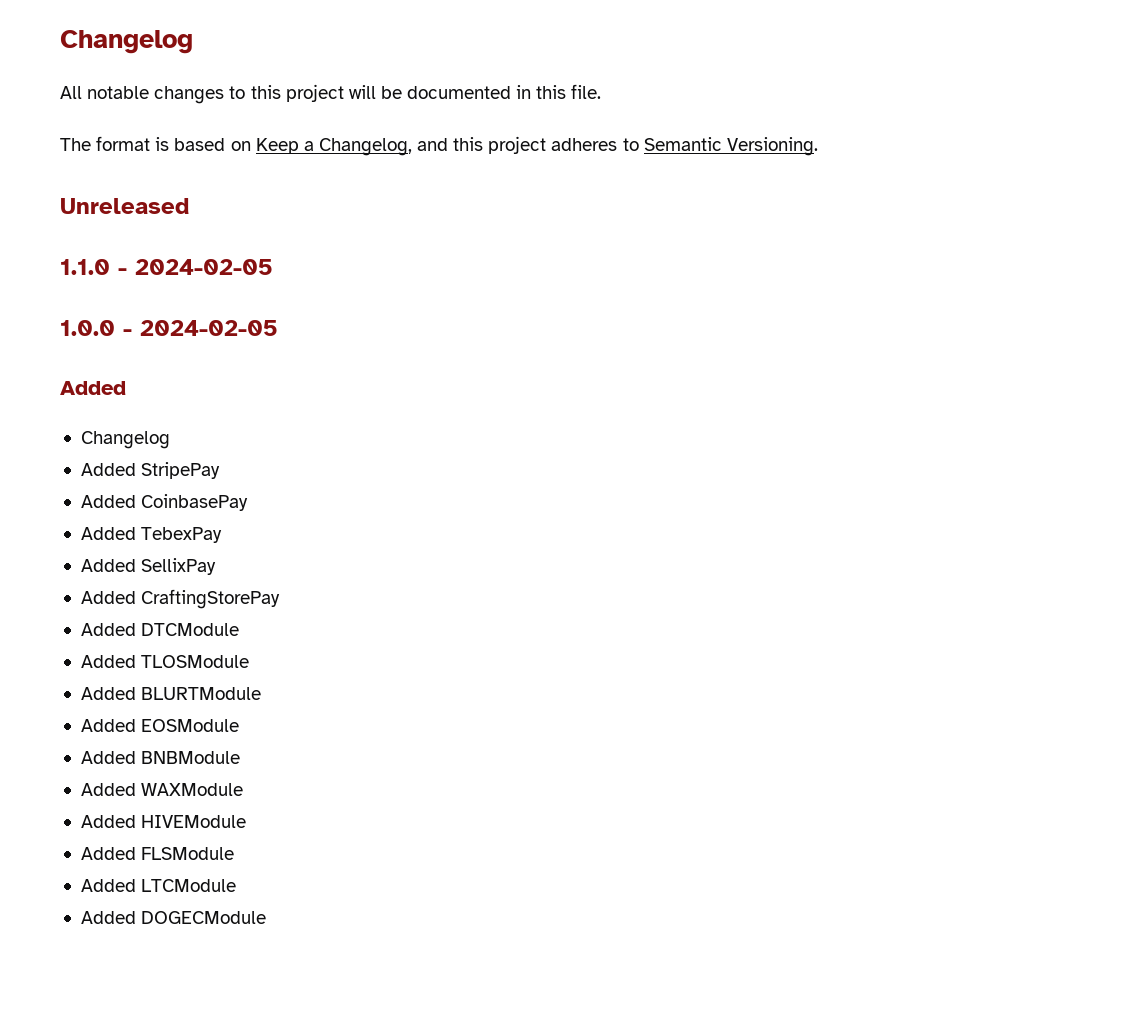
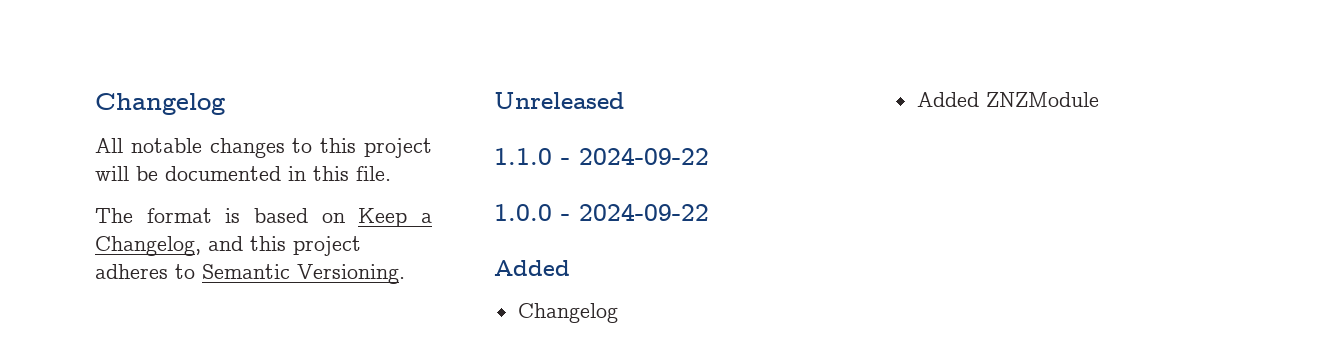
- 1.1.0 - 2024-02-05
+ 1.1.0 - 2024-09-22
- 1.0.0 - 2024-02-05
+ 1.0.0 - 2024-09-22
- Added StripePay
- Added CoinbasePay
- Added TebexPay
- Added SellixPay
- Added CraftingStorePay
- Added DTCModule
- Added TLOSModule
- Added BLURTModule
- Added EOSModule
- Added BNBModule
- Added WAXModule
- Added HIVEModule
- Added FLSModule
- Added LTCModule
- Added DOGECModule
+ Added ZNZModule

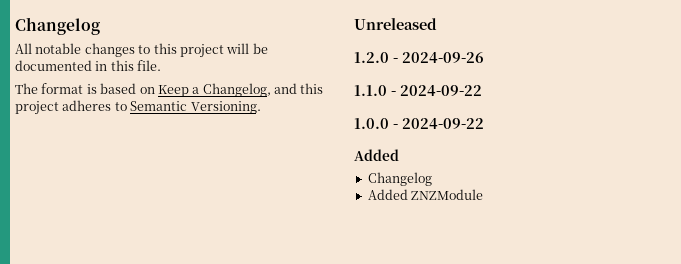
+ 1.2.0 - 2024-09-26

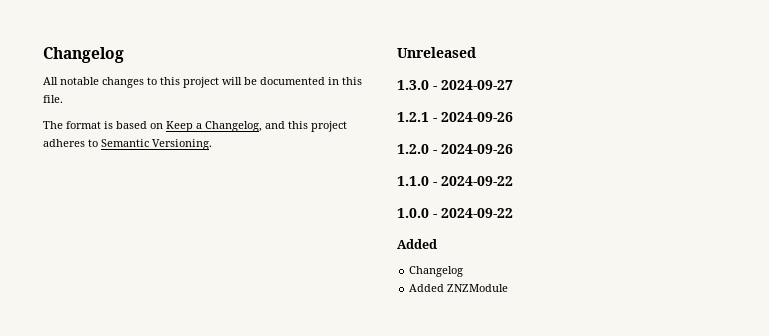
+ 1.3.0 - 2024-09-27
+ 1.2.1 - 2024-09-26

